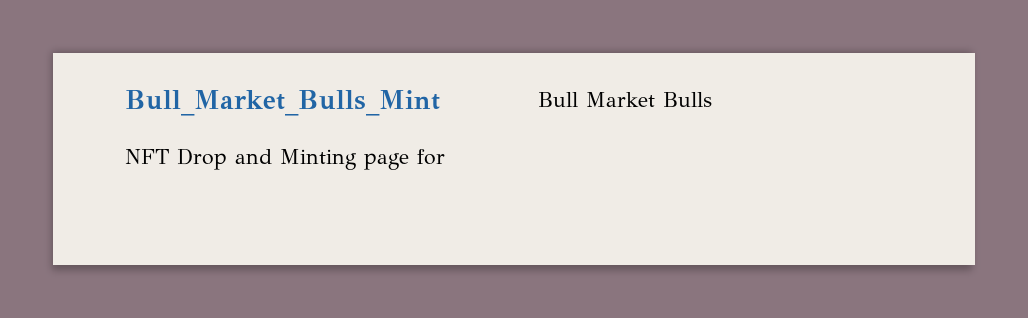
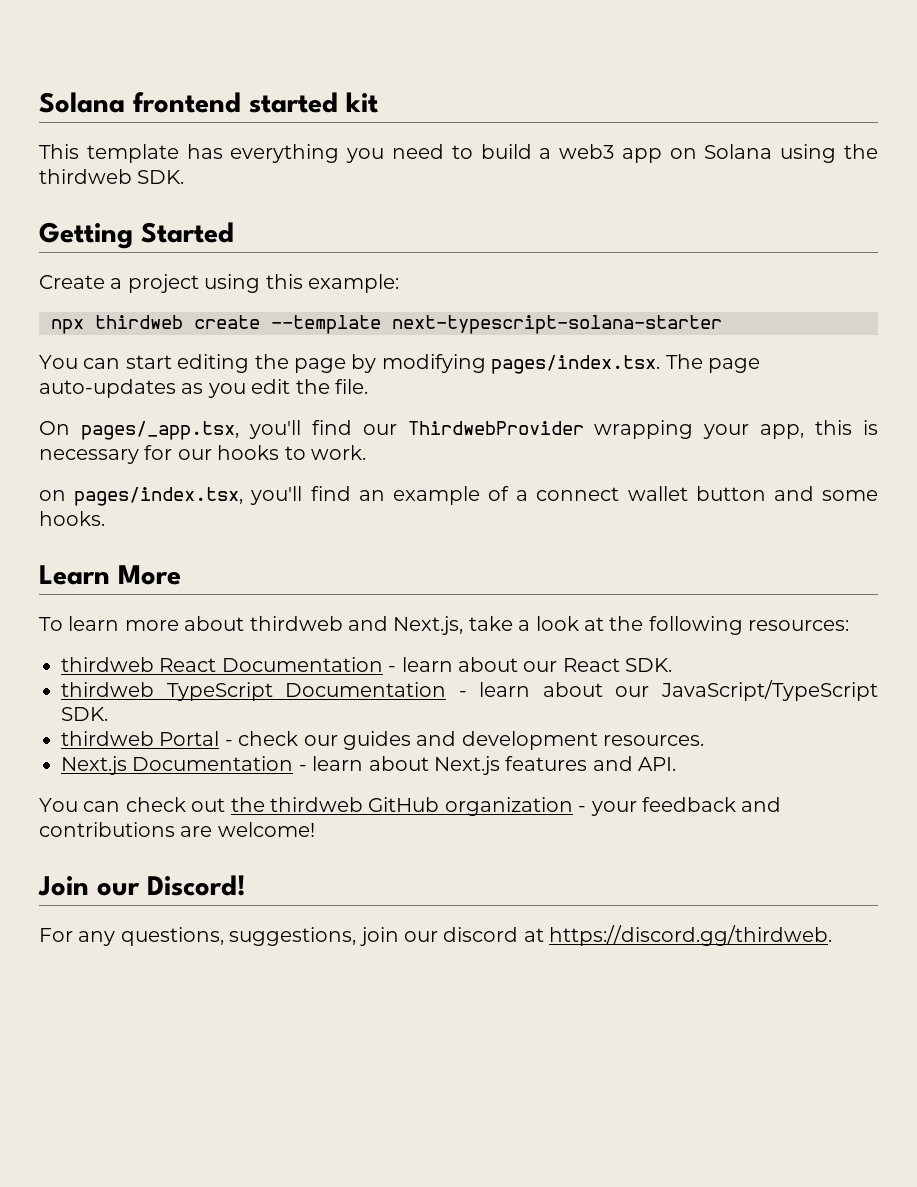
- Bull_Market_Bulls_Mint
- NFT Drop and Minting page for Bull Market Bulls
+ Solana frontend started kit
+ This template has everything you need to build a web3 app on Solana using the thirdweb SDK.
+ Getting Started
+ Create a project using this example:
+ npx thirdweb create --template next-typescript-solana-starter
+ You can start editing the page by modifying pages/index.tsx. The page auto-updates as you edit the file.
+ On pages/_app.tsx, you'll find our ThirdwebProvider wrapping your app, this is necessary for our hooks to work.
+ on pages/index.tsx, you'll find an example of a connect wallet button and some hooks.
+ Learn More
+ To learn more about thirdweb and Next.js, take a look at the following resources:
+ thirdweb React Documentation - learn about our React SDK.
+ thirdweb TypeScript Documentation - learn about our JavaScript/TypeScript SDK.
+ thirdweb Portal - check our guides and development resources.
+ Next.js Documentation - learn about Next.js features and API.
+ You can check out the thirdweb GitHub organization - your feedback and contributions are welcome!
+ Join our Discord!
+ For any questions, suggestions, join our discord at https://discord.gg/thirdweb.

